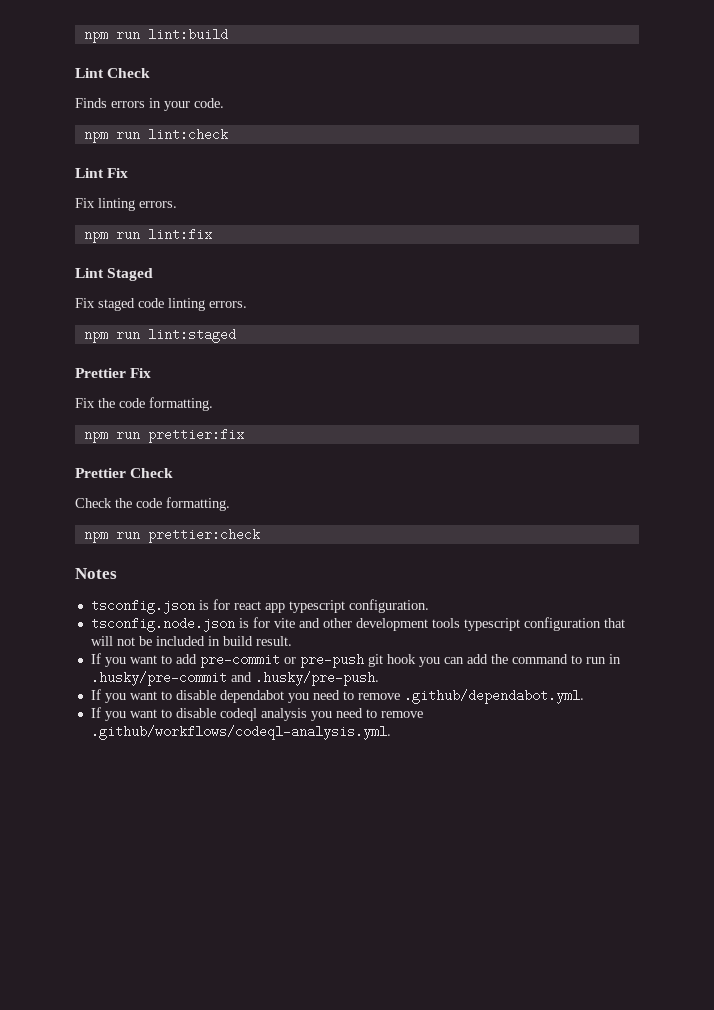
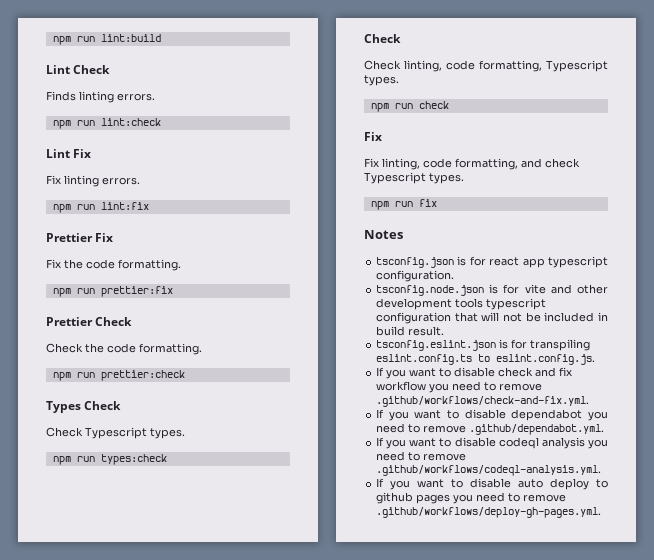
- Finds errors in your code.
+ Finds linting errors.
- Lint Staged
- Fix staged code linting errors.
- npm run lint:staged
+ Types Check
+ Check Typescript types.
+ npm run types:check
+ Check
+ Check linting, code formatting, Typescript types.
+ npm run check
+ Fix
+ Fix linting, code formatting, and check Typescript types.
+ npm run fix
- If you want to add pre-commit or pre-push git hook you can add the command to run in .husky/pre-commit and .husky/pre-push.
+ tsconfig.eslint.json is for transpiling eslint.config.ts to eslint.config.js.
+ If you want to disable check and fix workflow you need to remove .github/workflows/check-and-fix.yml.
+ If you want to disable auto deploy to github pages you need to remove .github/workflows/deploy-gh-pages.yml.

